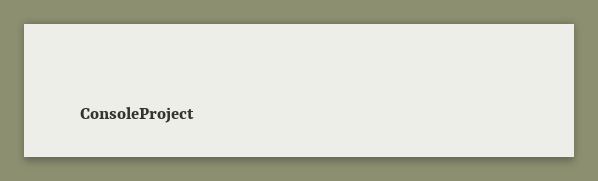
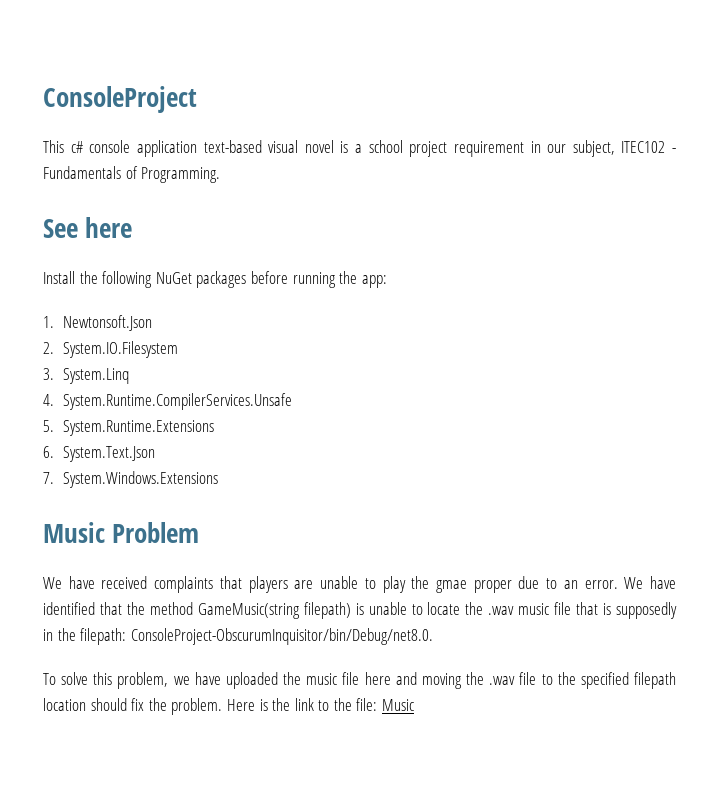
+ This c# console application text-based visual novel is a school project requirement in our subject, ITEC102 - Fundamentals of Programming.
+ See here
+ Install the following NuGet packages before running the app:
+ 1. Newtonsoft.Json
+ 2. System.IO.Filesystem
+ 3. System.Linq
+ 4. System.Runtime.CompilerServices.Unsafe
+ 5. System.Runtime.Extensions
+ 6. System.Text.Json
+ 7. System.Windows.Extensions
+ Music Problem
+ We have received complaints that players are unable to play the gmae proper due to an error. We have identified that the method GameMusic(string filepath) is unable to locate the .wav music file that is supposedly in the filepath: ConsoleProject-ObscurumInquisitor/bin/Debug/net8.0.
+ To solve this problem, we have uploaded the music file here and moving the .wav file to the specified filepath location should fix the problem. Here is the link to the file: Music

